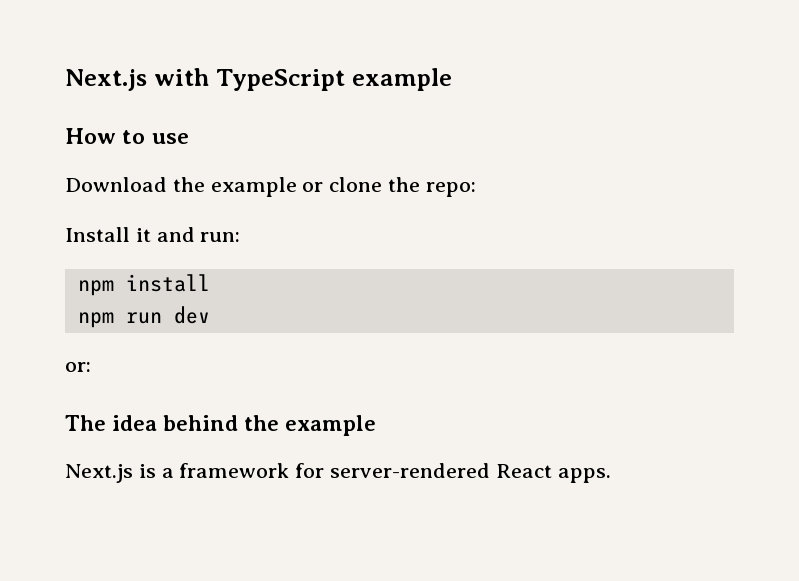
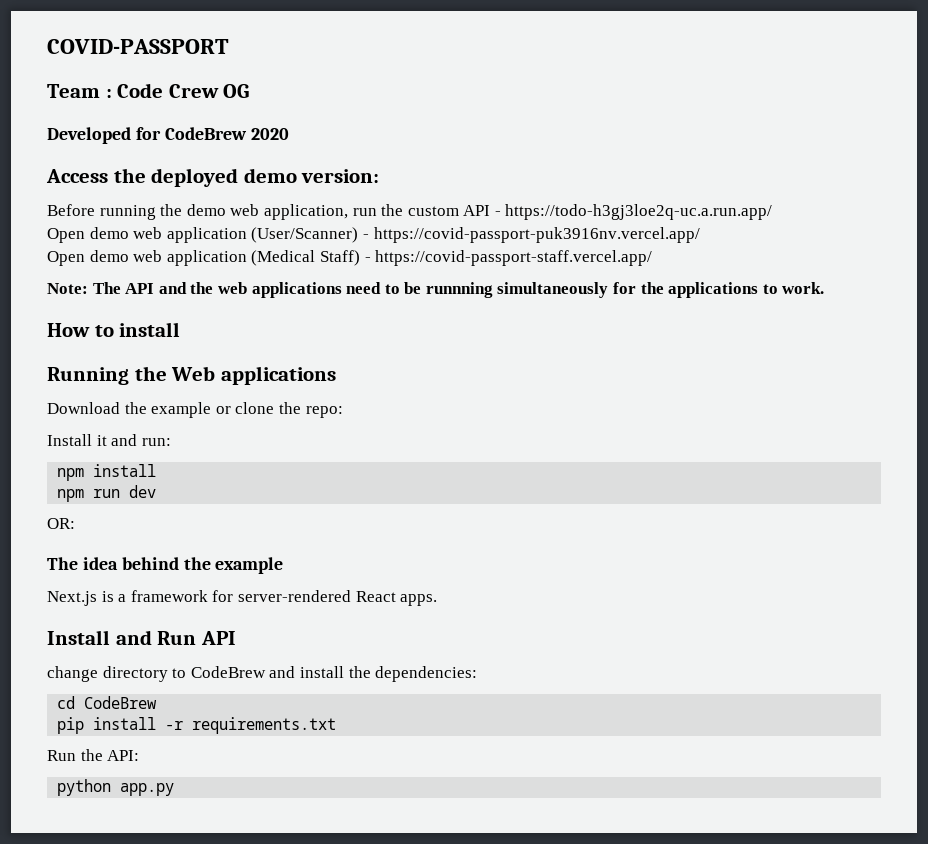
- Next.js with TypeScript example
- How to use
+ COVID-PASSPORT
+ Team : Code Crew OG
+ Developed for CodeBrew 2020
+ Access the deployed demo version:
+ Before running the demo web application, run the custom API - https://todo-h3gj3loe2q-uc.a.run.app/
+ Open demo web application (User/Scanner) - https://covid-passport-puk3916nv.vercel.app/
+ Open demo web application (Medical Staff) - https://covid-passport-staff.vercel.app/
+ Note: The API and the web applications need to be runnning simultaneously for the applications to work.
+ How to install
+ Running the Web applications
- or:
+ OR:
+ Install and Run API
+ change directory to CodeBrew and install the dependencies:
+ cd CodeBrew
+ pip install -r requirements.txt
+ Run the API:
+ python app.py

